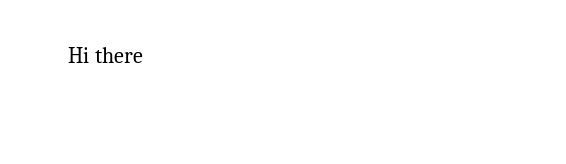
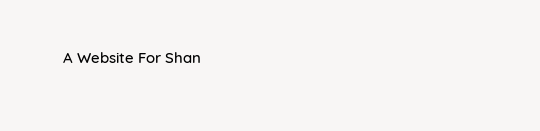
- Hi there
+ A Website For Shan

